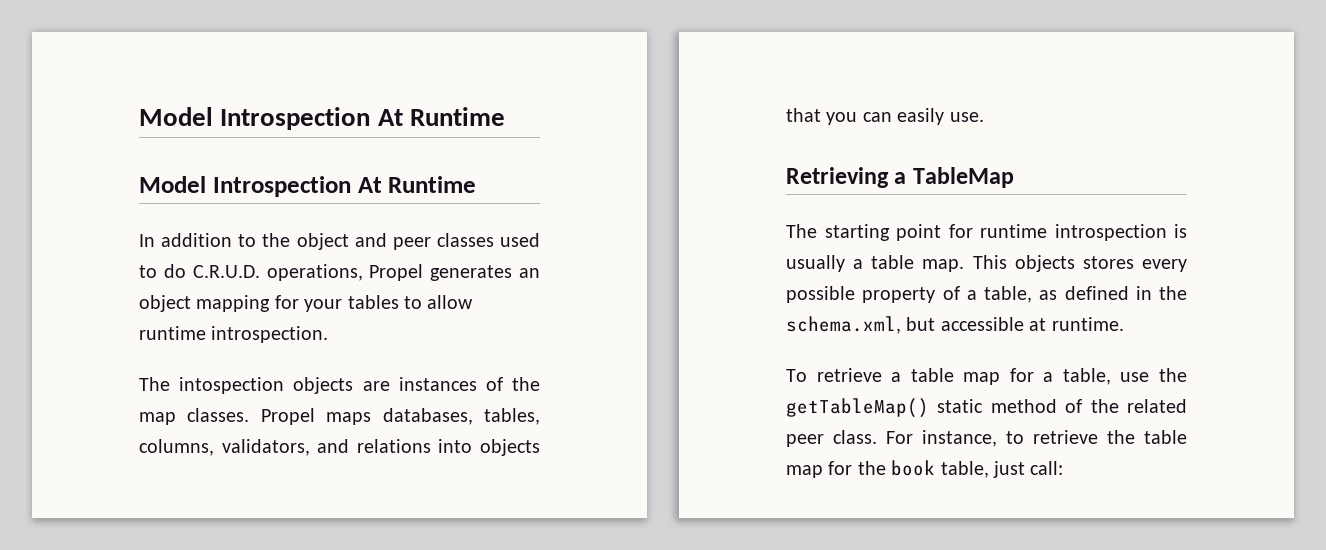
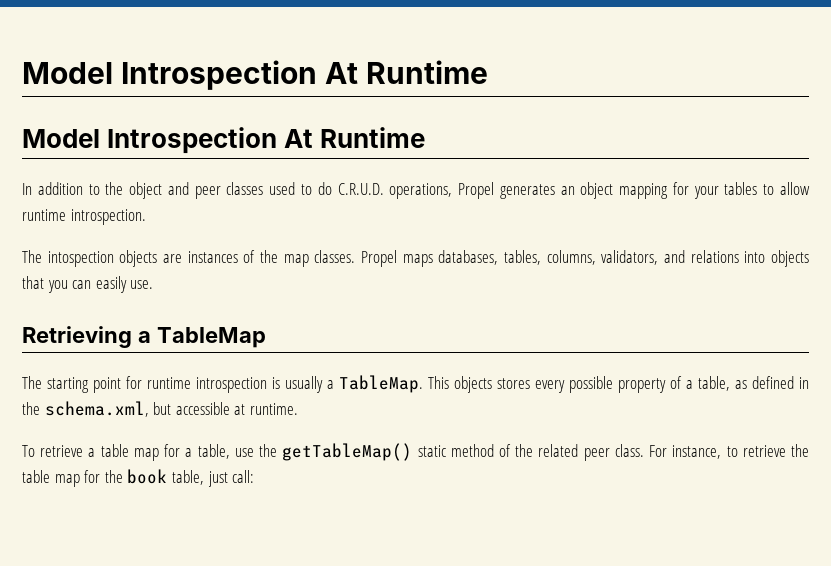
- The starting point for runtime introspection is usually a table map.
+ The starting point for runtime introspection is usually a TableMap.

